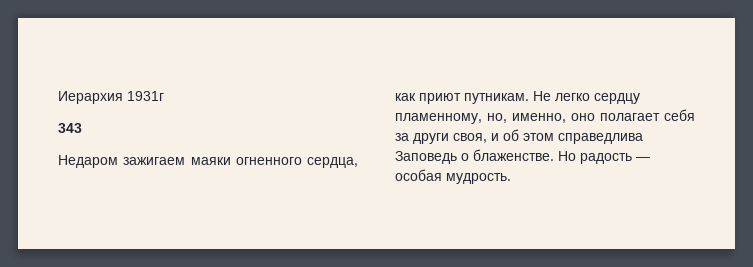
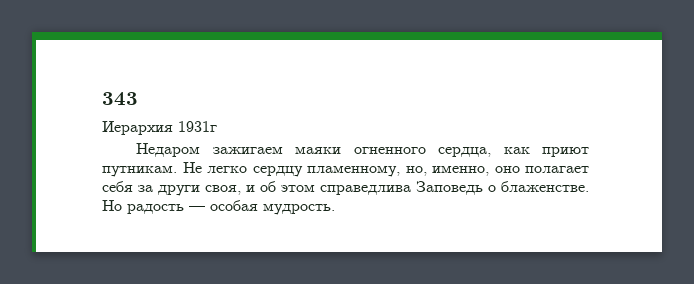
+ 343
- 343

